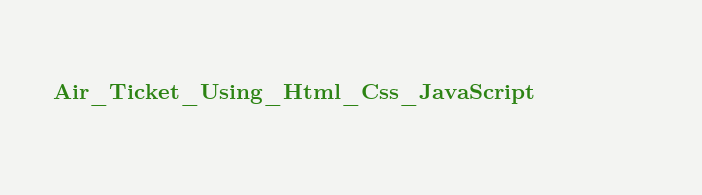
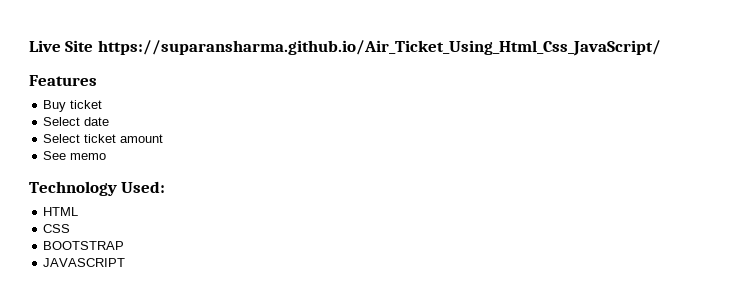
- Air_Ticket_Using_Html_Css_JavaScript
+ Live Site https://suparansharma.github.io/Air_Ticket_Using_Html_Css_JavaScript/
+ Features
+ Buy ticket
+ Select date
+ Select ticket amount
+ See memo
+ Technology Used:
+ HTML
+ CSS
+ BOOTSTRAP
+ JAVASCRIPT

